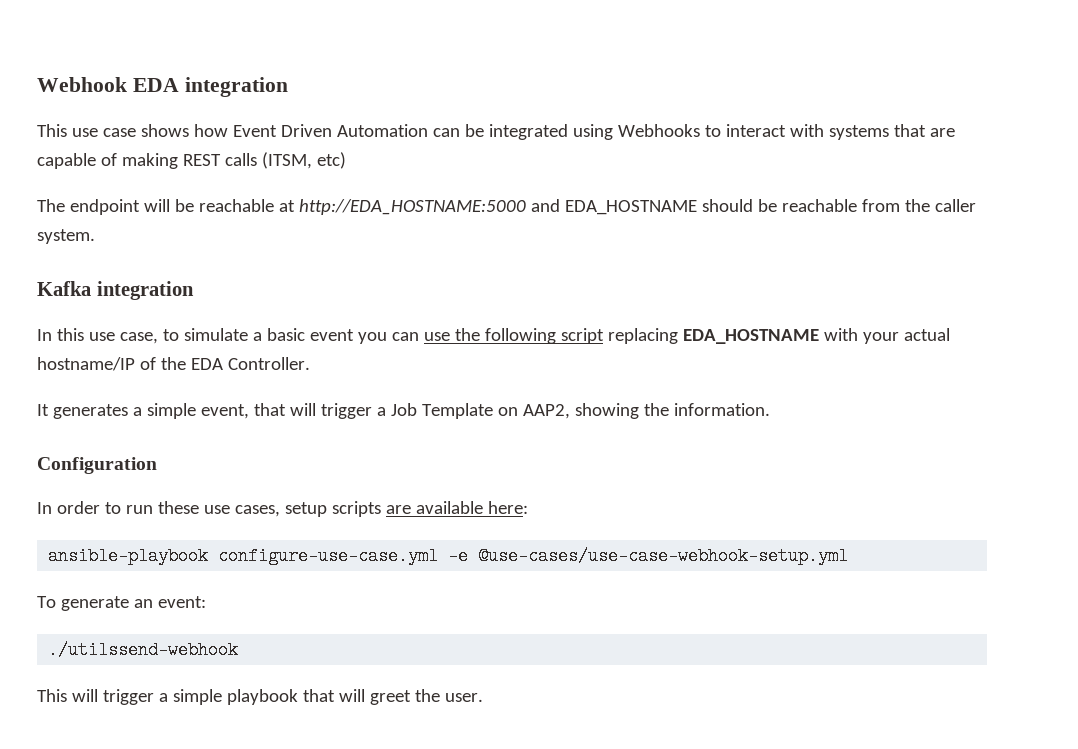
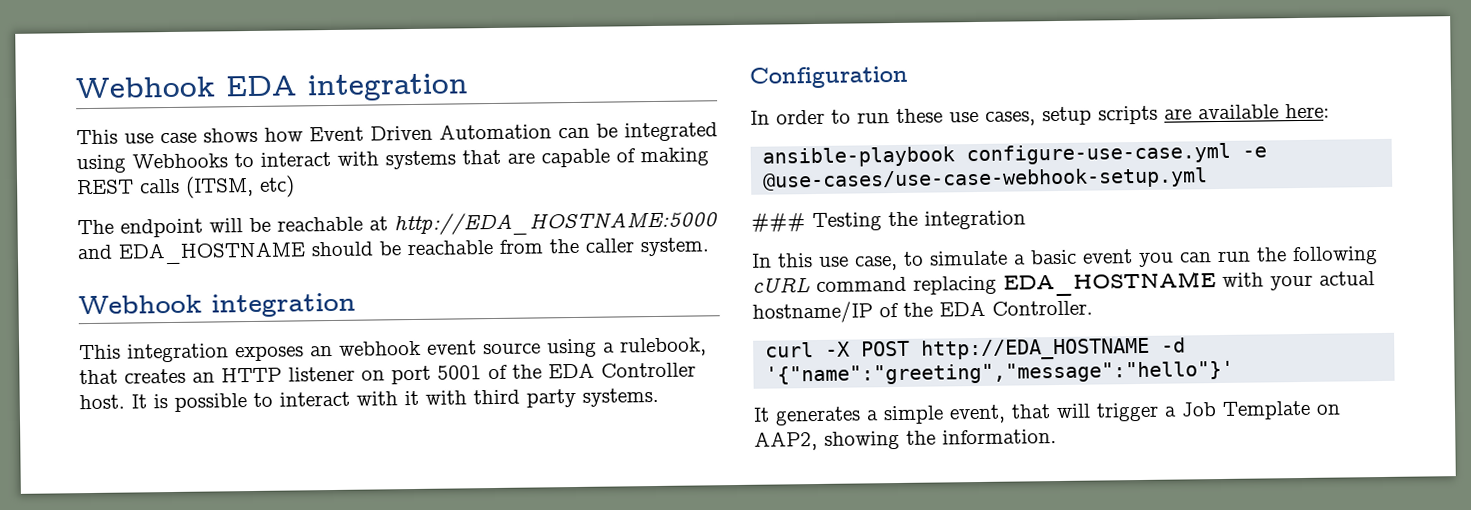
- Kafka integration
- In this use case, to simulate a basic event you can use the following script replacing EDA_HOSTNAME with your actual hostname/IP of the EDA Controller.
- It generates a simple event, that will trigger a Job Template on AAP2, showing the information.
+ Webhook integration
+ This integration exposes an webhook event source using a rulebook, that creates an HTTP listener on port 5001 of the EDA Controller host. It is possible to interact with it with third party systems.
- To generate an event:
- ./utilssend-webhook
- This will trigger a simple playbook that will greet the user.
+ ### Testing the integration
+ In this use case, to simulate a basic event you can run the following cURL command replacing EDA_HOSTNAME with your actual hostname/IP of the EDA Controller.
+ curl -X POST http://EDA_HOSTNAME -d '{"name":"greeting","message":"hello"}'
+ It generates a simple event, that will trigger a Job Template on AAP2, showing the information.

